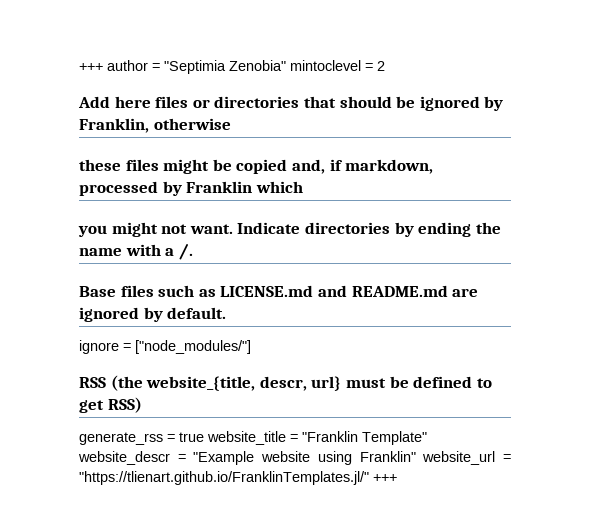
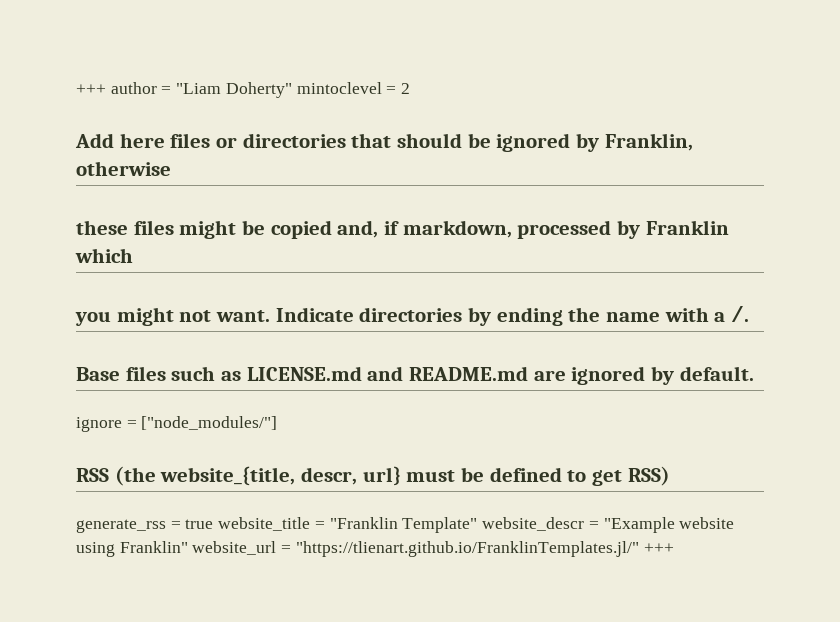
- +++ author = "Septimia Zenobia" mintoclevel = 2
+ +++ author = "Liam Doherty" mintoclevel = 2

